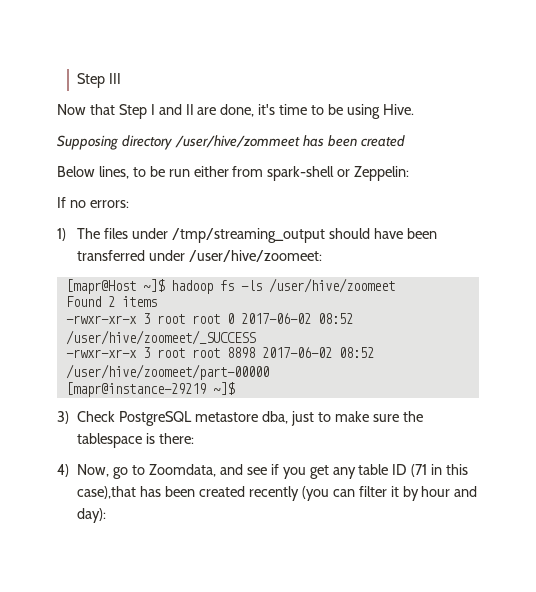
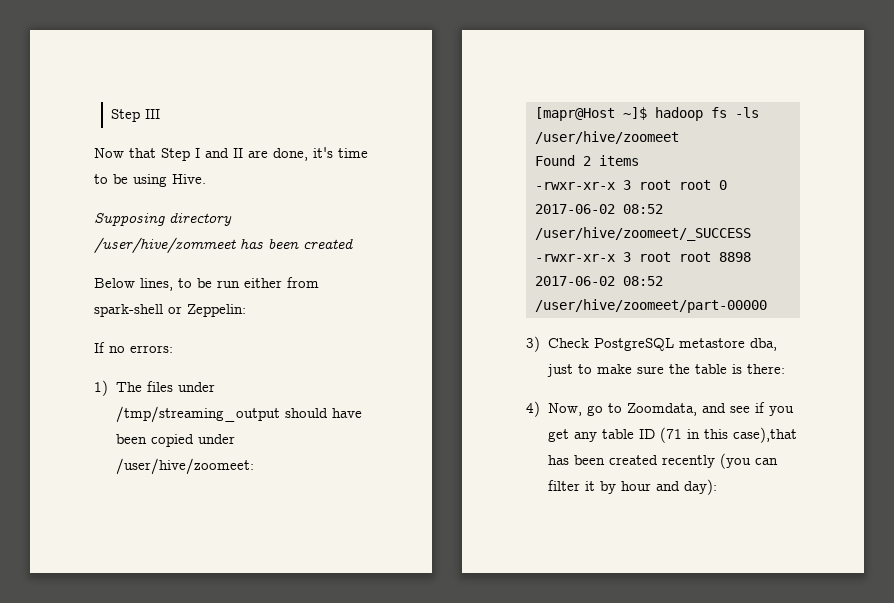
- 1) The files under /tmp/streaming_output should have been transferred under /user/hive/zoomeet:
+ 1) The files under /tmp/streaming_output should have been copied under /user/hive/zoomeet:
- [mapr@instance-29219 ~]$
- 3) Check PostgreSQL metastore dba, just to make sure the tablespace is there:
+ 3) Check PostgreSQL metastore dba, just to make sure the table is there:

